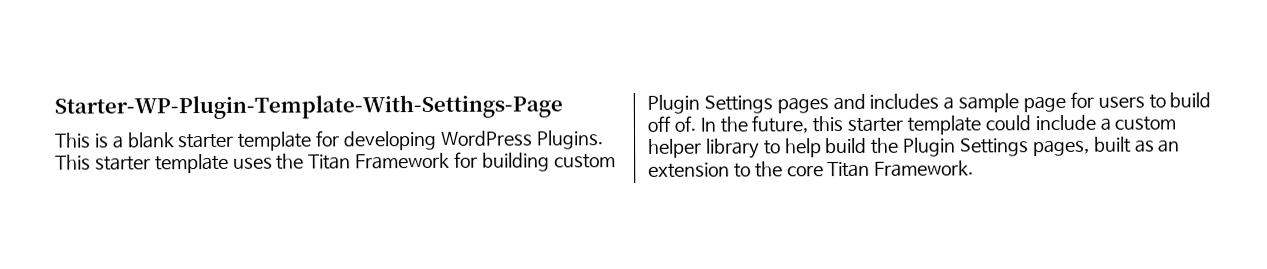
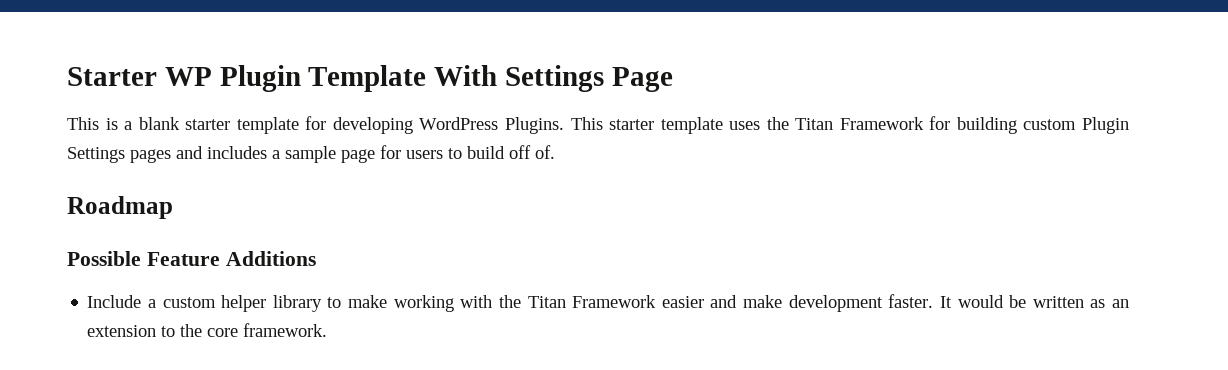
- Starter-WP-Plugin-Template-With-Settings-Page
+ Starter WP Plugin Template With Settings Page
- This starter template uses the Titan Framework for building custom Plugin Settings pages and includes a sample page for users to build off of. In the future, this starter template could include a custom helper library to help build the Plugin Settings pages, built as an extension to the core Titan Framework.
+ This starter template uses the Titan Framework for building custom Plugin Settings pages and includes a sample page for users to build off of.
+ Roadmap
+ Possible Feature Additions
+ Include a custom helper library to make working with the Titan Framework easier and make development faster. It would be written as an extension to the core framework.

